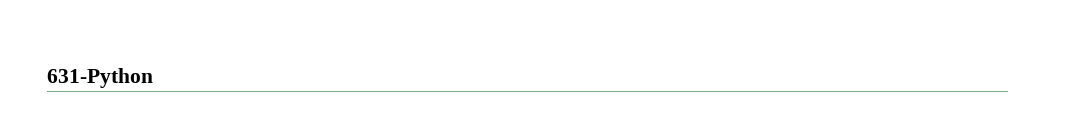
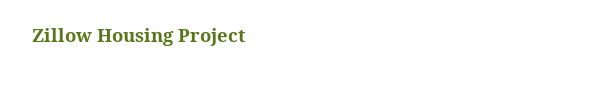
- 631-Python
+ Zillow Housing Project

